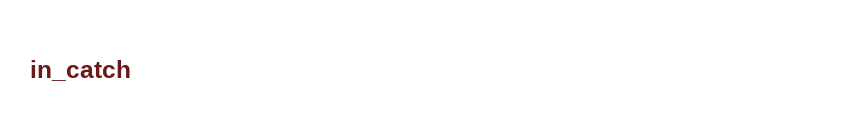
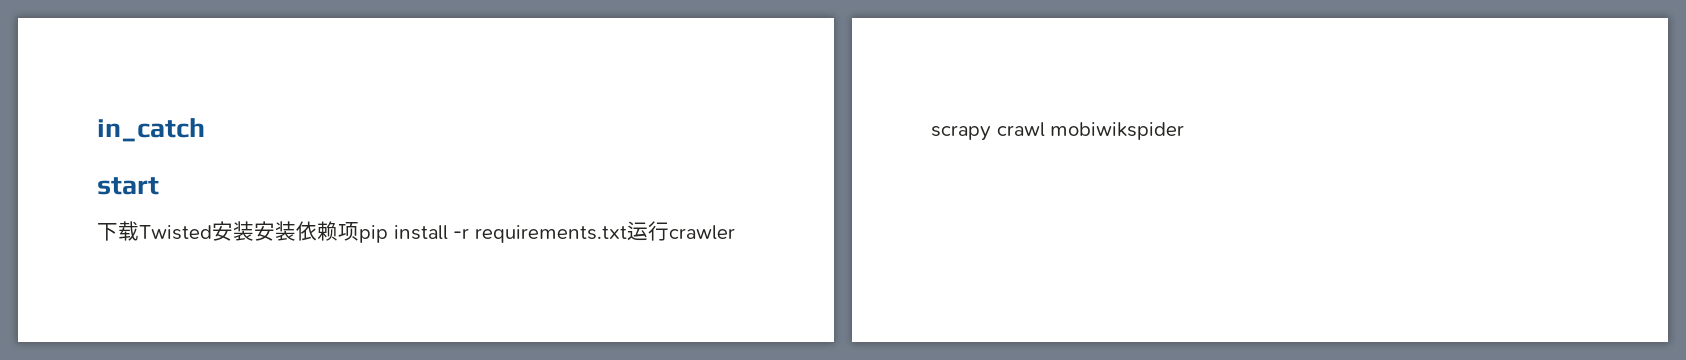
+ start
+ 下载Twisted安装安装依赖项pip install -r requirements.txt运行crawler scrapy crawl mobiwikspider

